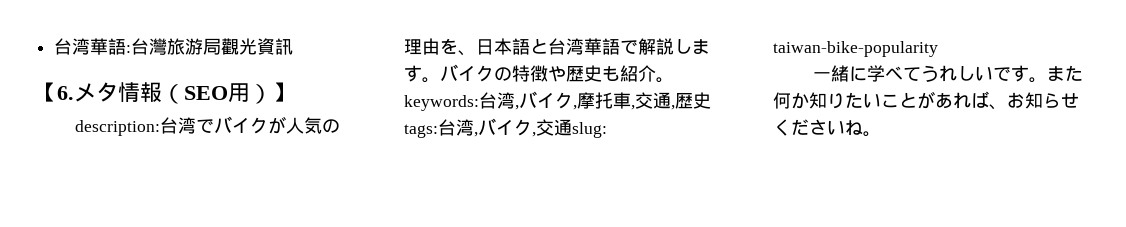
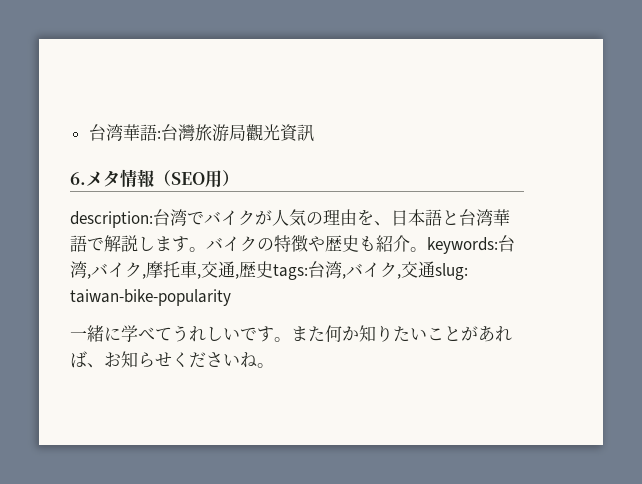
- 【6.メタ情報（SEO用）】
+ 6.メタ情報（SEO用）

